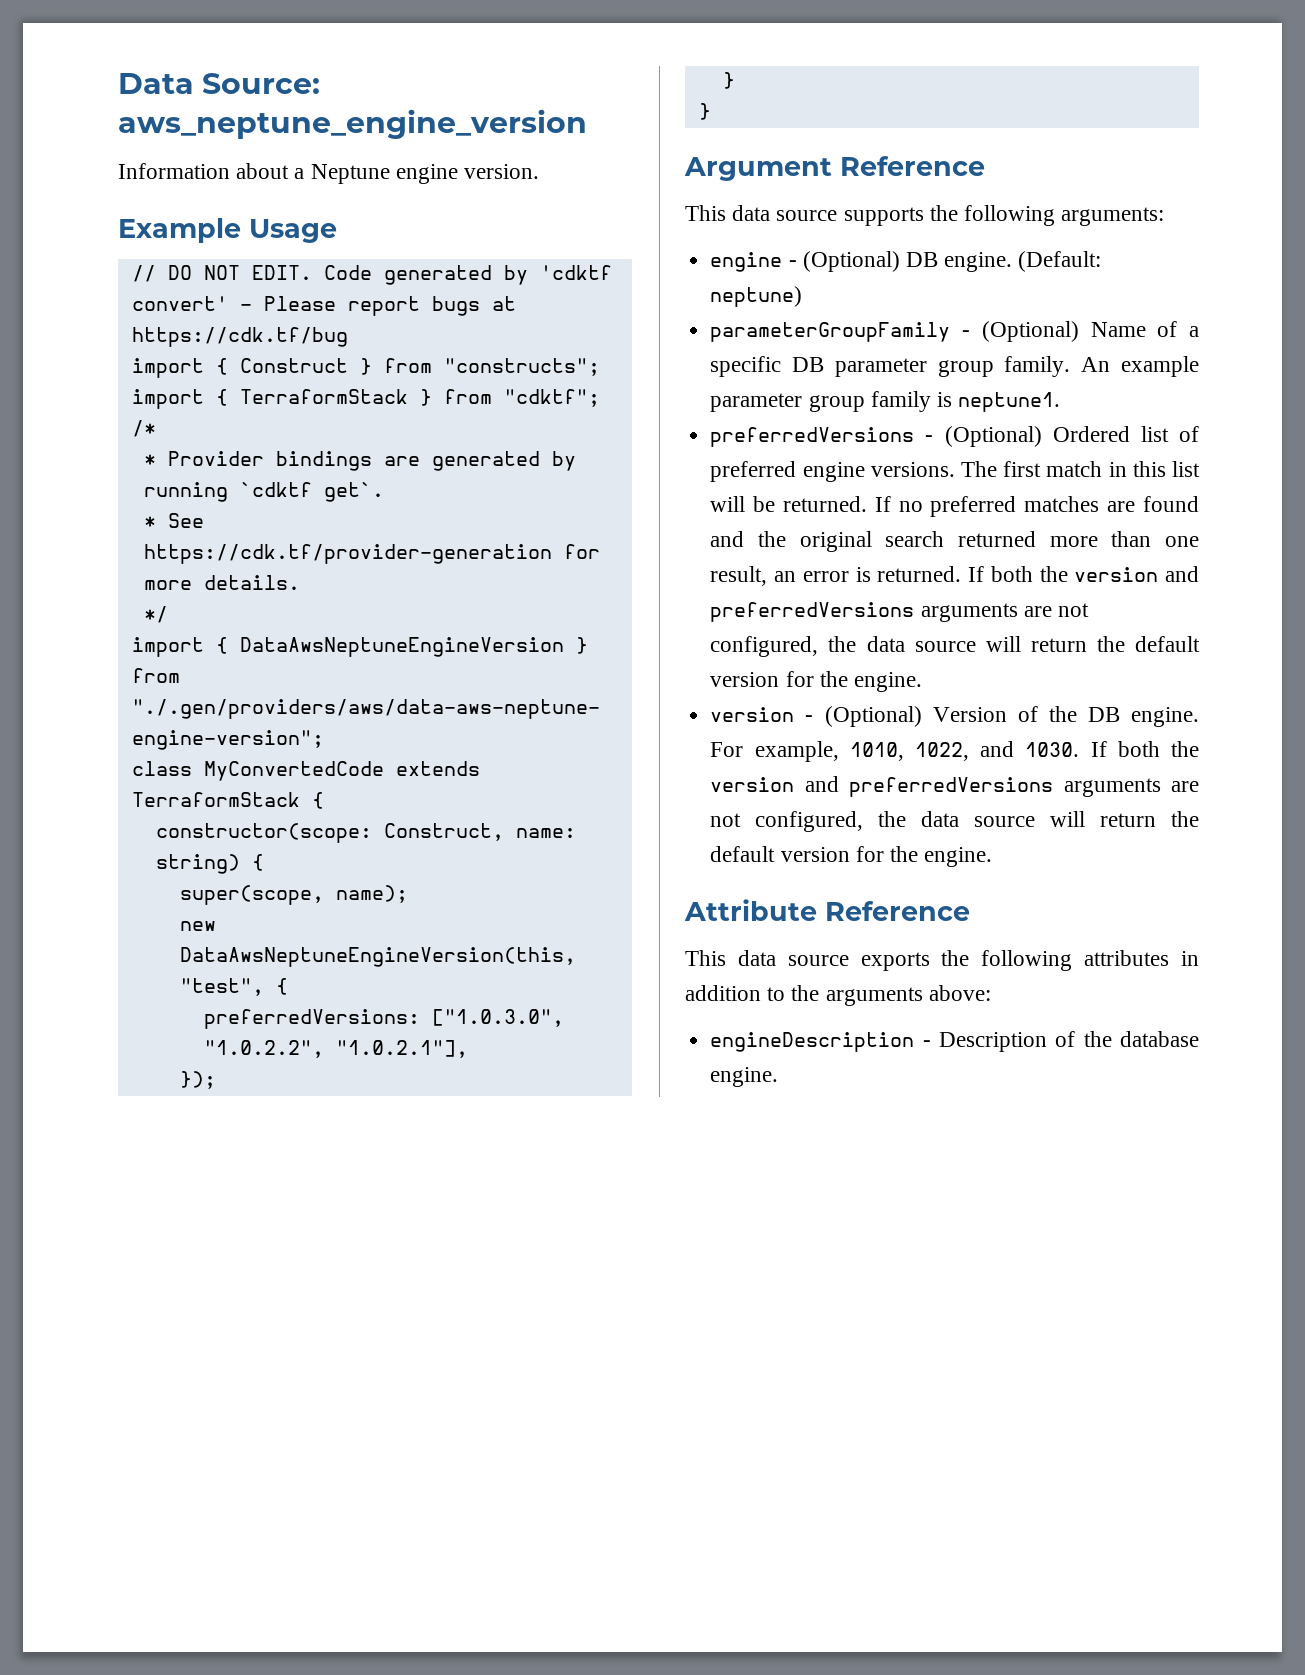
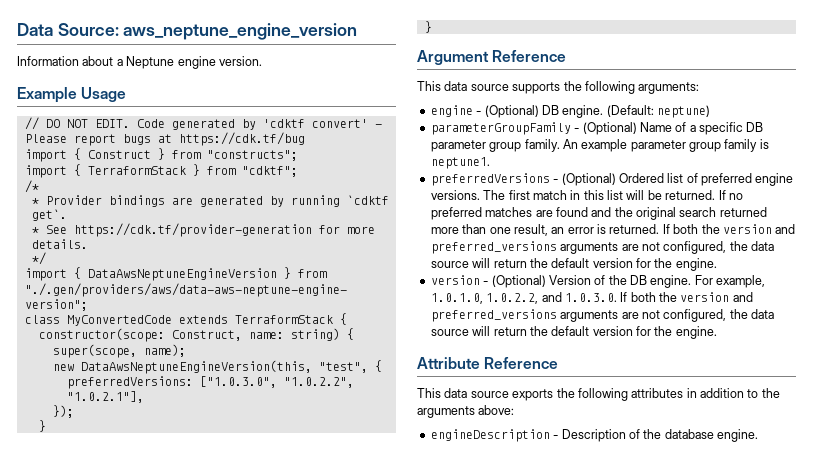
- If no preferred matches are found and the original search returned more than one result, an error is returned. If both the version and preferredVersions arguments are not configured, the data source will return the default version for the engine.
+ If no preferred matches are found and the original search returned more than one result, an error is returned. If both the version and preferred_versions arguments are not configured, the data source will return the default version for the engine.
- For example, 1010, 1022, and 1030. If both the version and preferredVersions arguments are not configured, the data source will return the default version for the engine.
+ For example, 1.0.1.0, 1.0.2.2, and 1.0.3.0. If both the version and preferred_versions arguments are not configured, the data source will return the default version for the engine.

